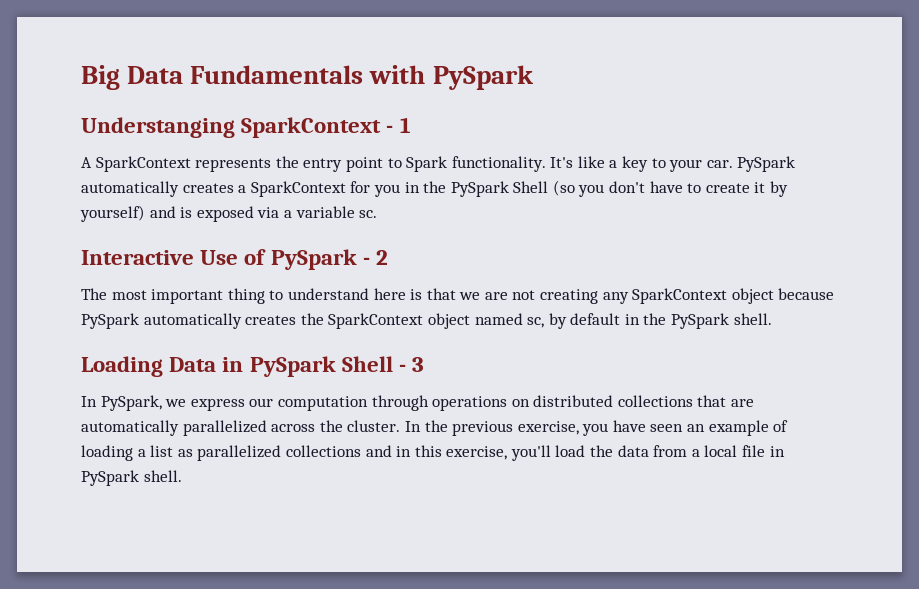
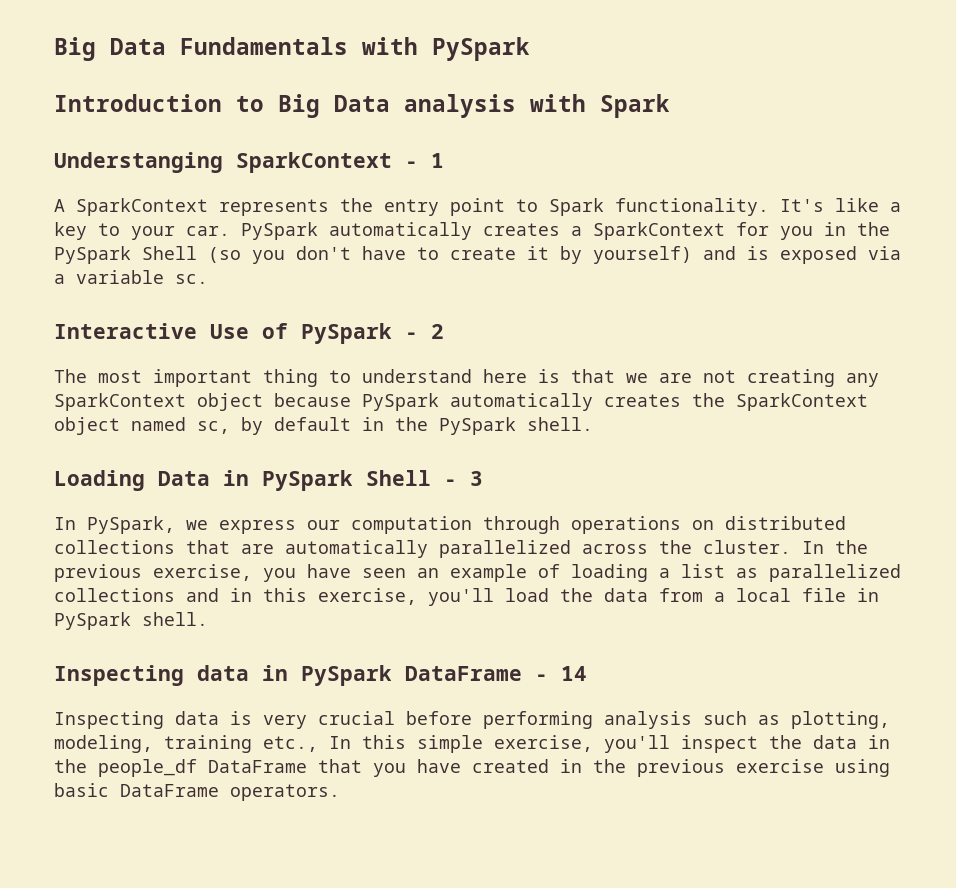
+ Introduction to Big Data analysis with Spark
+ Inspecting data in PySpark DataFrame - 14
+ Inspecting data is very crucial before performing analysis such as plotting, modeling, training etc., In this simple exercise, you'll inspect the data in the people_df DataFrame that you have created in the previous exercise using basic DataFrame operators.

